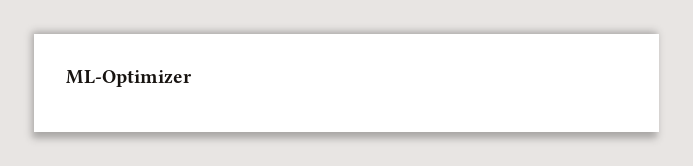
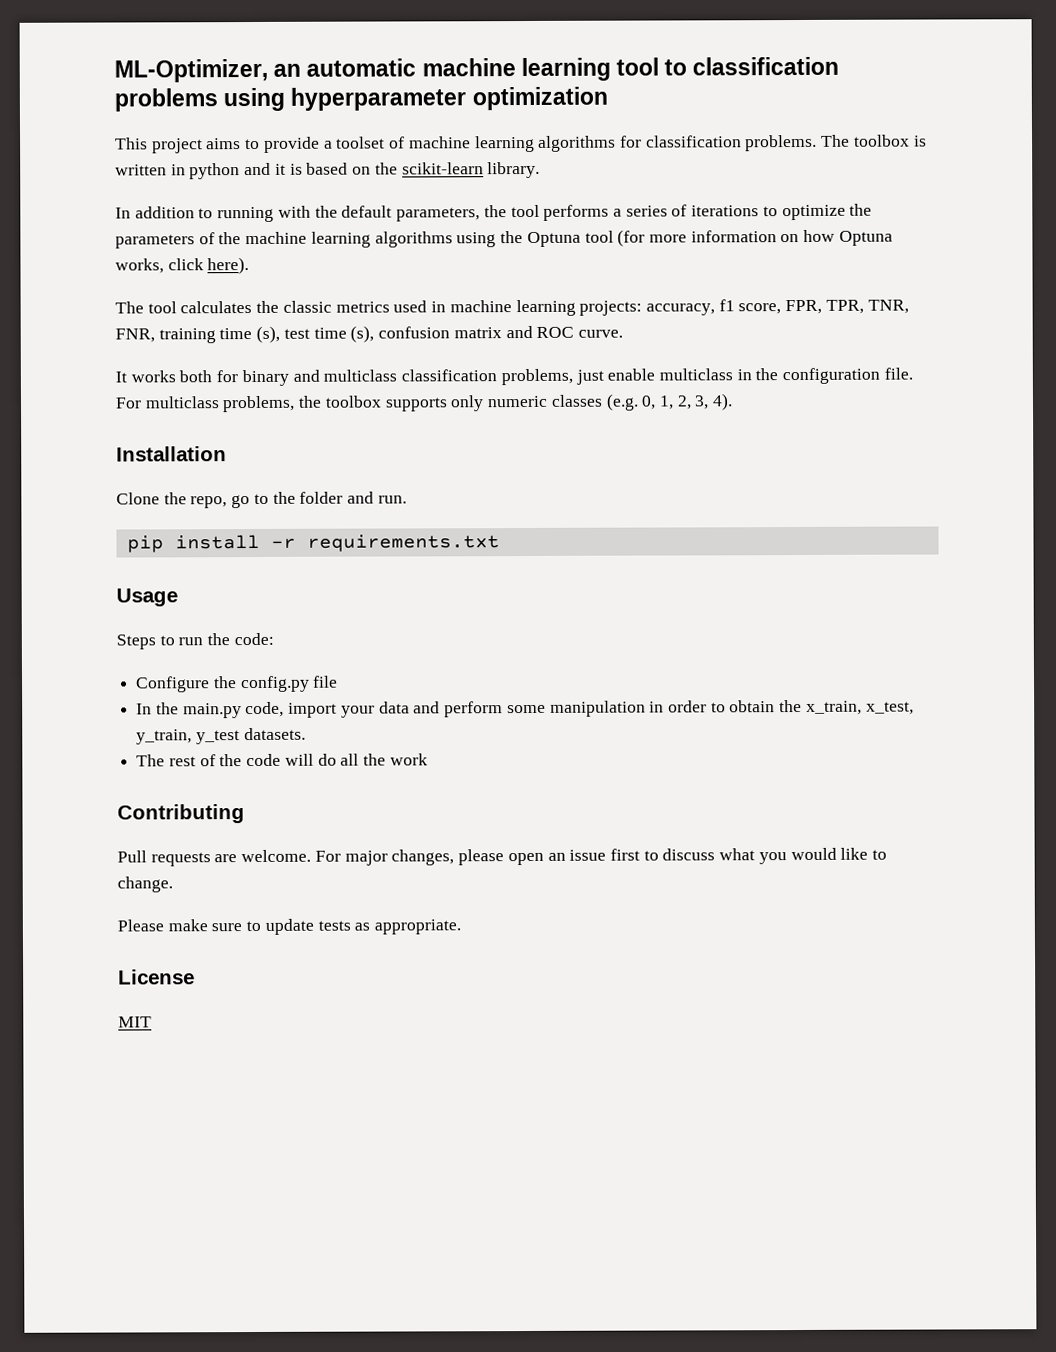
- ML-Optimizer
+ ML-Optimizer, an automatic machine learning tool to classification problems using hyperparameter optimization
+ This project aims to provide a toolset of machine learning algorithms for classification problems. The toolbox is written in python and it is based on the scikit-learn library.
+ In addition to running with the default parameters, the tool performs a series of iterations to optimize the parameters of the machine learning algorithms using the Optuna tool (for more information on how Optuna works, click here).
+ The tool calculates the classic metrics used in machine learning projects: accuracy, f1 score, FPR, TPR, TNR, FNR, training time (s), test time (s), confusion matrix and ROC curve.
+ It works both for binary and multiclass classification problems, just enable multiclass in the configuration file. For multiclass problems, the toolbox supports only numeric classes (e.g. 0, 1, 2, 3, 4).
+ Installation
+ Clone the repo, go to the folder and run.
+ pip install -r requirements.txt
+ Usage
+ Steps to run the code:
+ Configure the config.py file
+ In the main.py code, import your data and perform some manipulation in order to obtain the x_train, x_test, y_train, y_test datasets.
+ The rest of the code will do all the work
+ Contributing
+ Pull requests are welcome. For major changes, please open an issue first to discuss what you would like to change.
+ Please make sure to update tests as appropriate.
+ License
+ MIT

